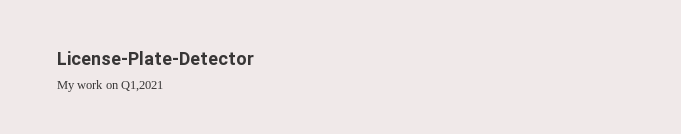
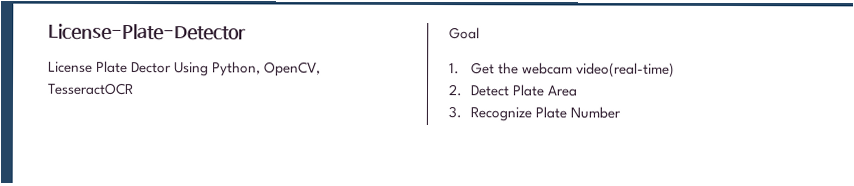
- My work on Q1,2021
+ License Plate Dector Using Python, OpenCV, TesseractOCR
+ Goal
+ 1. Get the webcam video(real-time)
+ 2. Detect Plate Area
+ 3. Recognize Plate Number

